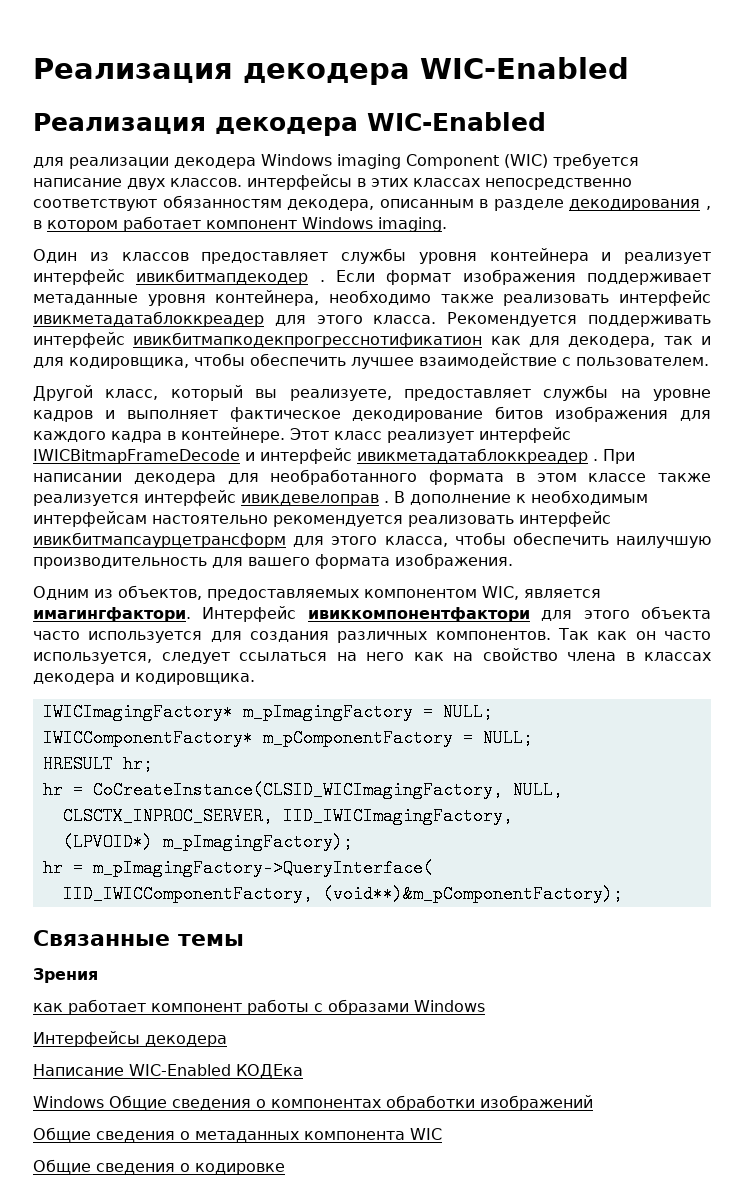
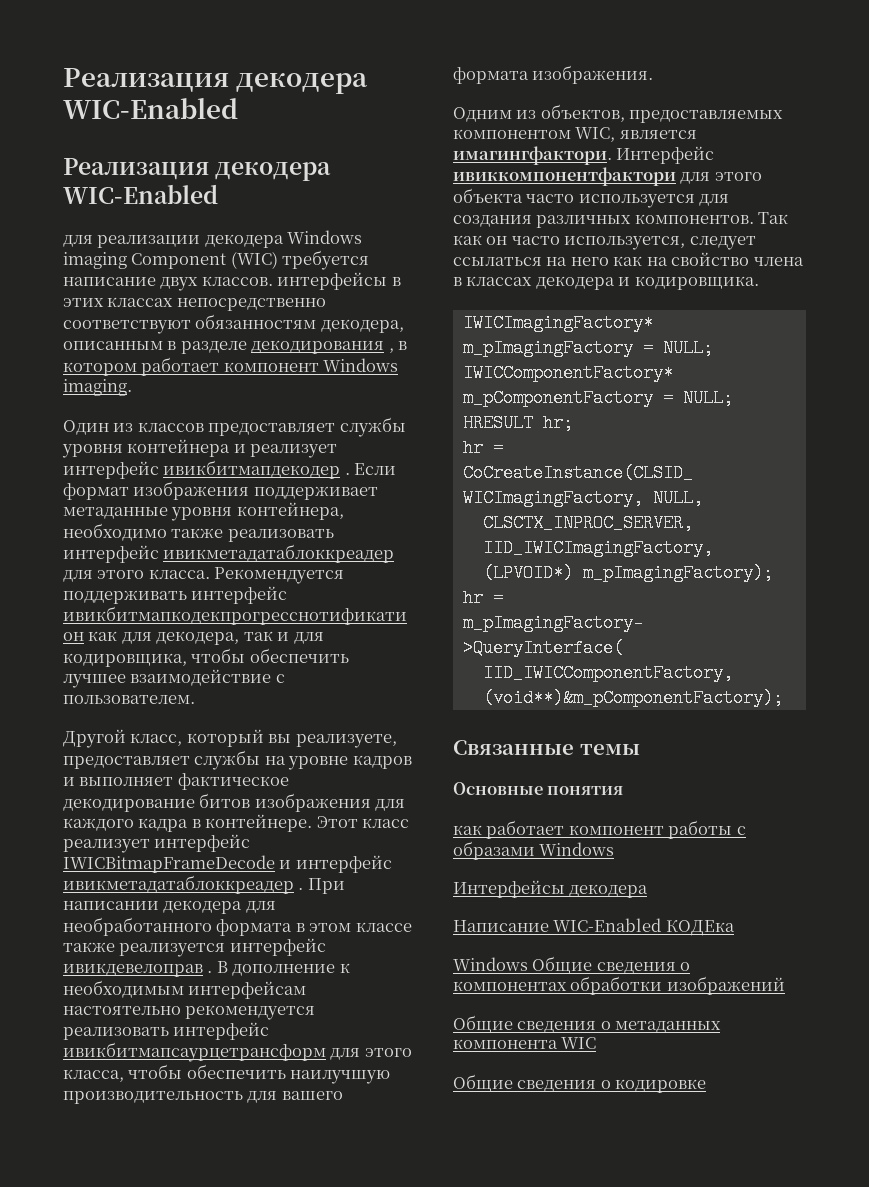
- Зрения
+ Основные понятия

